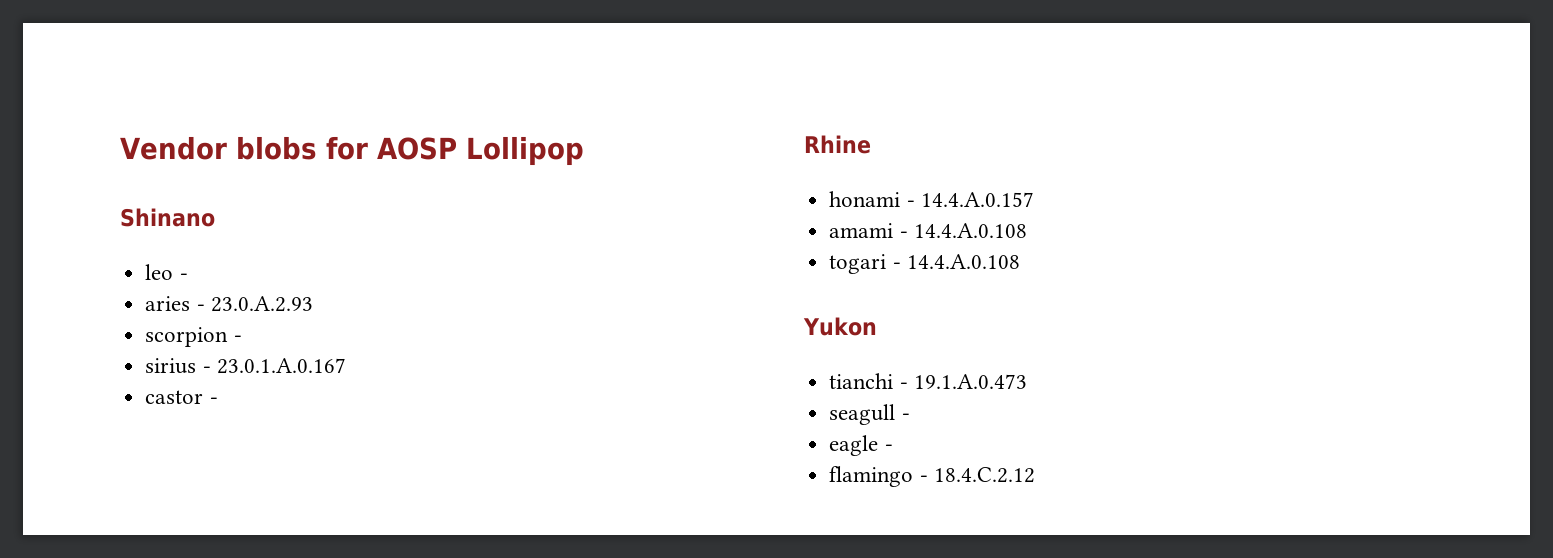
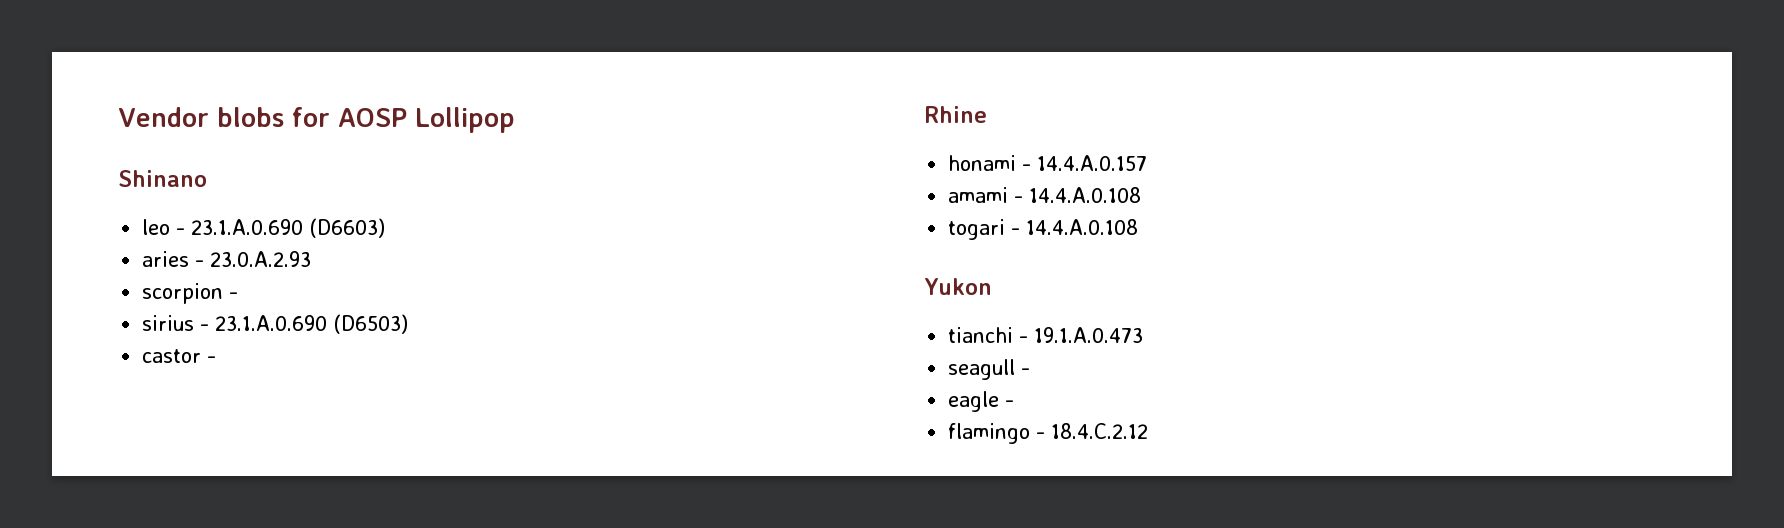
- leo -
+ leo - 23.1.A.0.690 (D6603)
- sirius - 23.0.1.A.0.167
+ sirius - 23.1.A.0.690 (D6503)

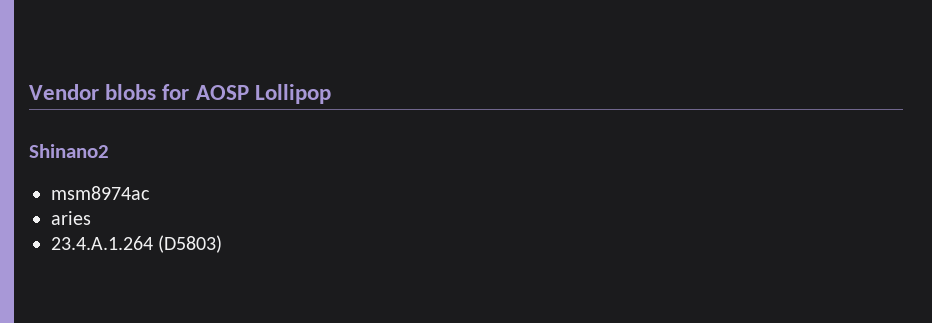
- Shinano
- leo - 23.1.A.0.690 (D6603)
- aries - 23.0.A.2.93
- scorpion -
- sirius - 23.1.A.0.690 (D6503)
- castor -
- Rhine
- honami - 14.4.A.0.157
- amami - 14.4.A.0.108
- togari - 14.4.A.0.108
- Yukon
- tianchi - 19.1.A.0.473
- seagull -
- eagle -
- flamingo - 18.4.C.2.12
+ Shinano2
+ msm8974ac
+ aries
+ 23.4.A.1.264 (D5803)

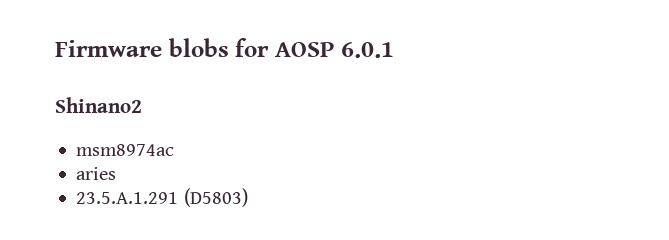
- Vendor blobs for AOSP Lollipop
+ Firmware blobs for AOSP 6.0.1
- 23.4.A.1.264 (D5803)
+ 23.5.A.1.291 (D5803)

